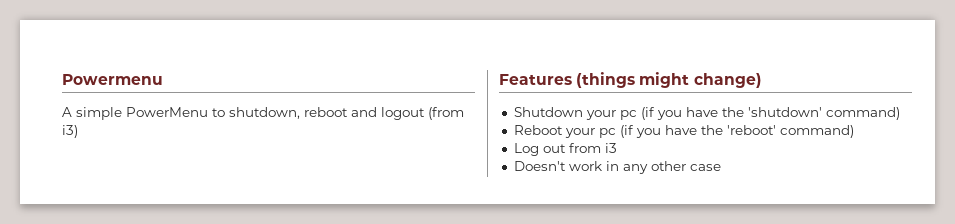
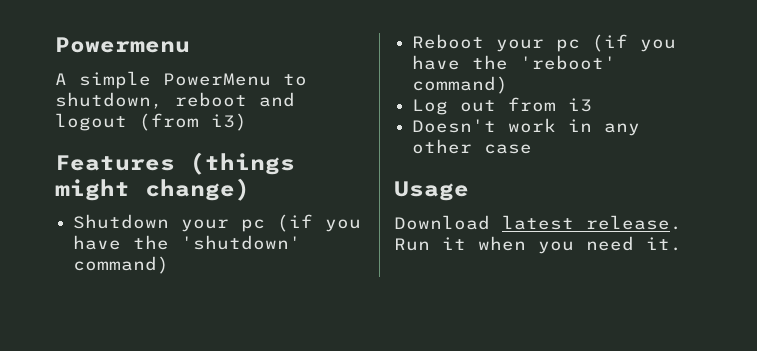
+ Usage
+ Download latest release. Run it when you need it.

